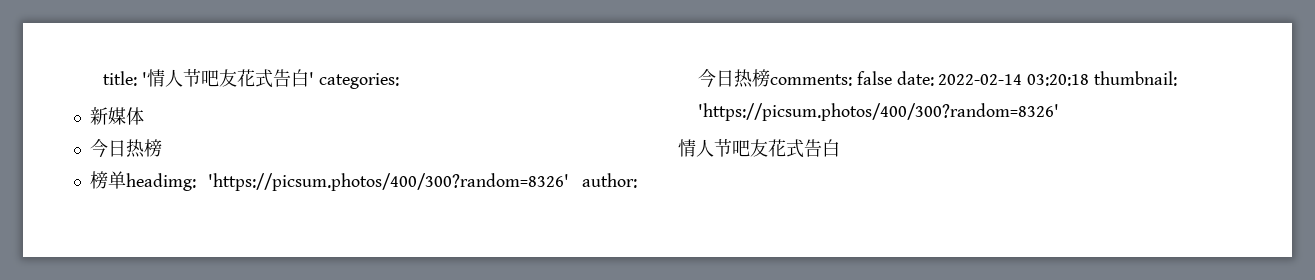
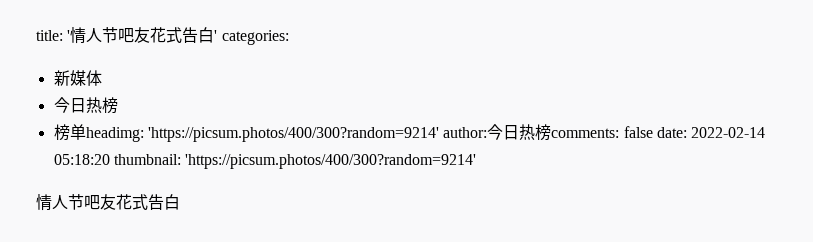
- 榜单headimg: 'https://picsum.photos/400/300?random=8326' author:今日热榜comments: false date: 2022-02-14 03:20:18 thumbnail: 'https://picsum.photos/400/300?random=8326'
+ 榜单headimg: 'https://picsum.photos/400/300?random=9214' author:今日热榜comments: false date: 2022-02-14 05:18:20 thumbnail: 'https://picsum.photos/400/300?random=9214'

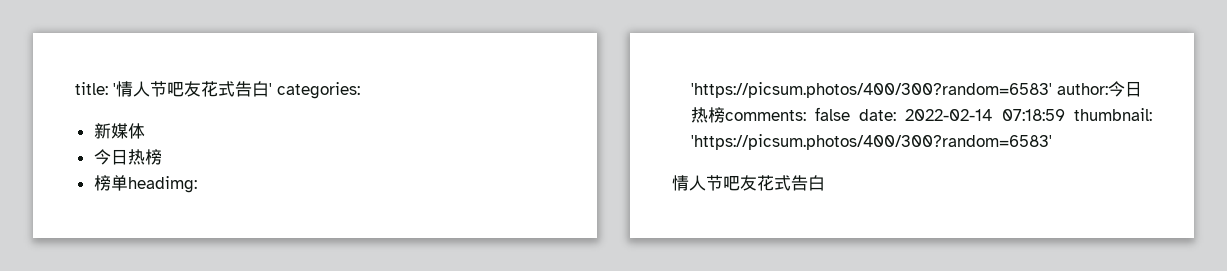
- 榜单headimg: 'https://picsum.photos/400/300?random=9214' author:今日热榜comments: false date: 2022-02-14 05:18:20 thumbnail: 'https://picsum.photos/400/300?random=9214'
+ 榜单headimg: 'https://picsum.photos/400/300?random=6583' author:今日热榜comments: false date: 2022-02-14 07:18:59 thumbnail: 'https://picsum.photos/400/300?random=6583'

